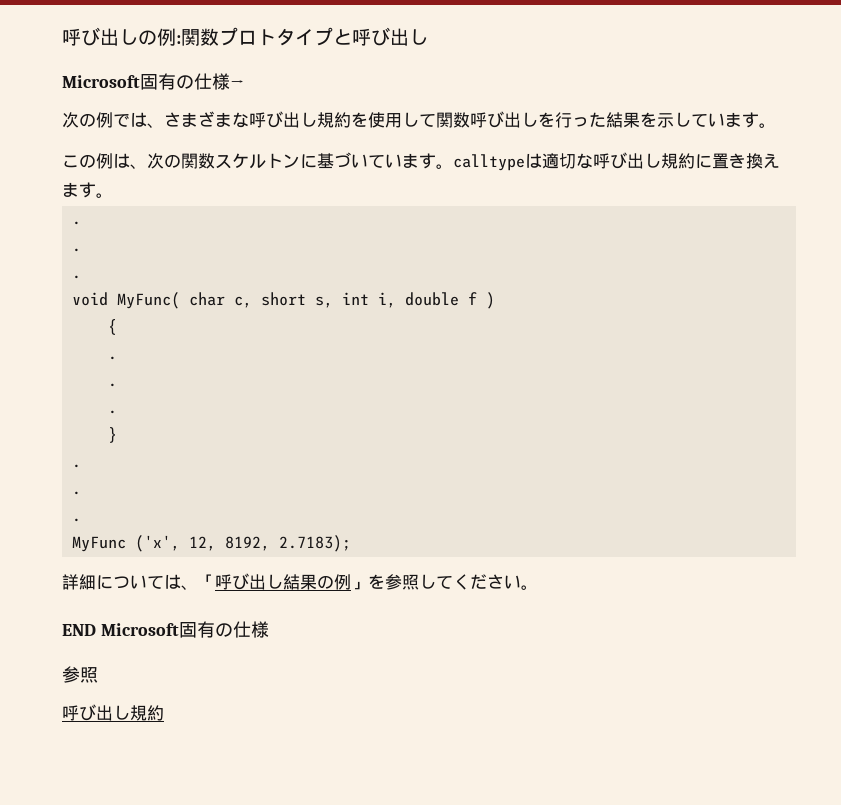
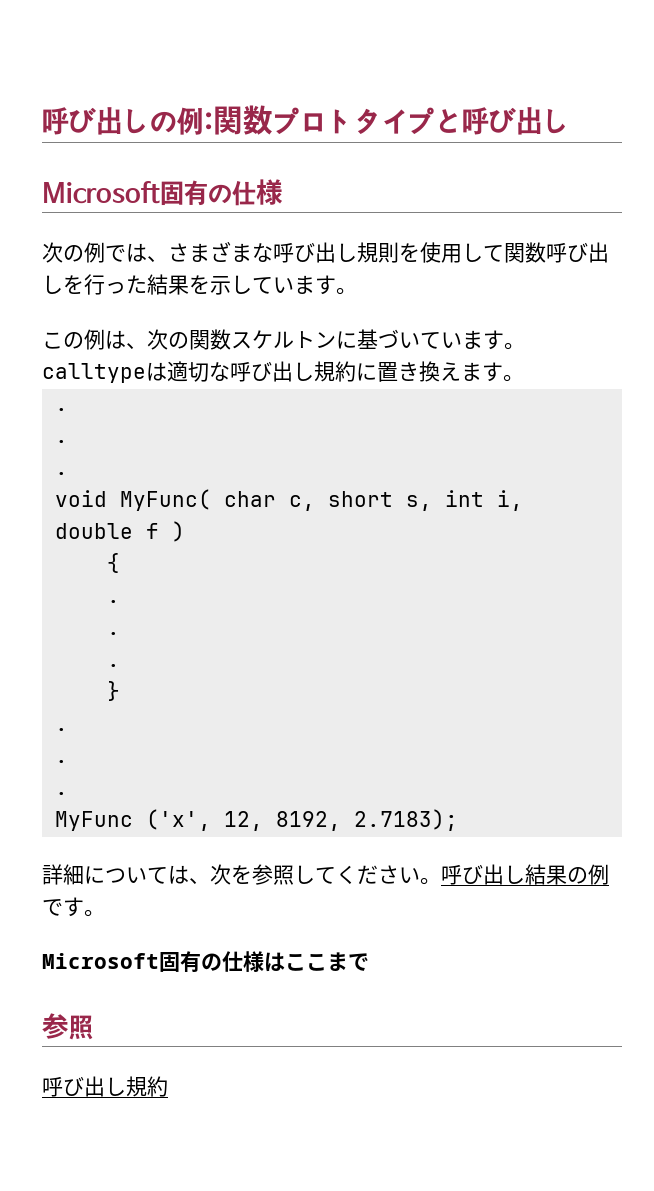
  呼び出しの例:関数プロトタイプと呼び出し
- Microsoft固有の仕様→
+ Microsoft固有の仕様
- 次の例では、さまざまな呼び出し規約を使用して関数呼び出しを行った結果を示しています。
+ 次の例では、さまざまな呼び出し規則を使用して関数呼び出しを行った結果を示しています。
- 詳細については、「呼び出し結果の例」を参照してください。
- END Microsoft固有の仕様
+ 詳細については、次を参照してください。呼び出し結果の例です。
+ Microsoft固有の仕様はここまで

